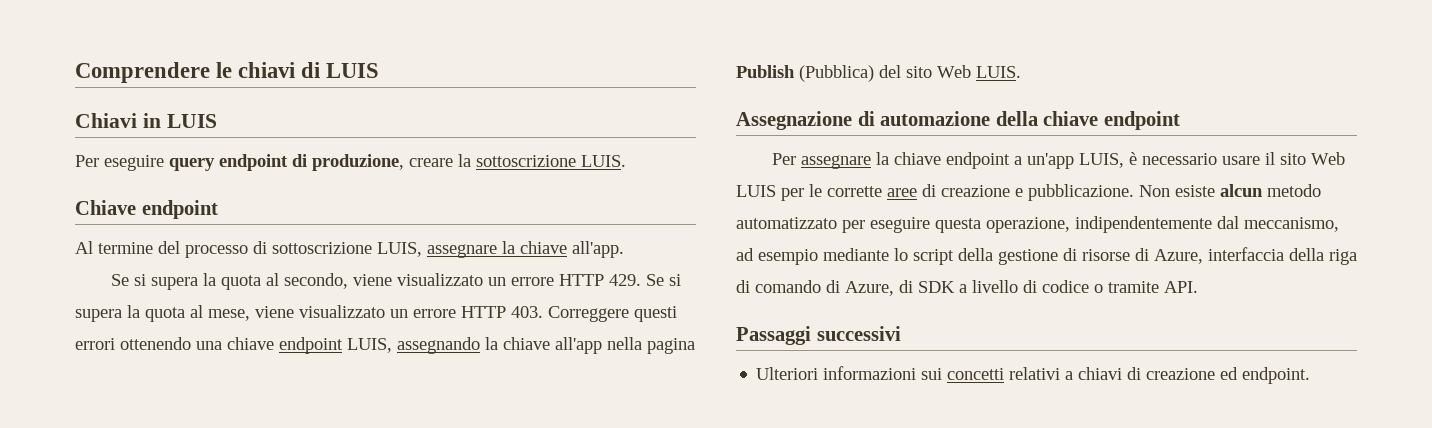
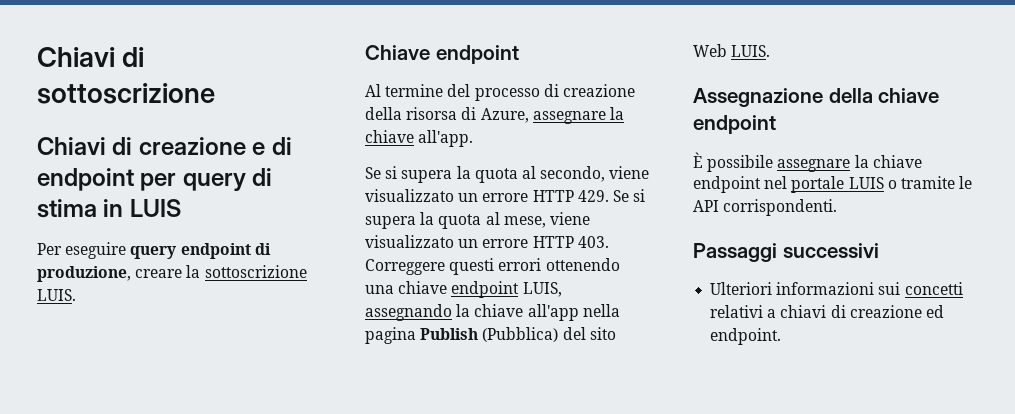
- Comprendere le chiavi di LUIS
- Chiavi in LUIS
+ Chiavi di sottoscrizione
+ Chiavi di creazione e di endpoint per query di stima in LUIS
- Al termine del processo di sottoscrizione LUIS, assegnare la chiave all'app.
+ Al termine del processo di creazione della risorsa di Azure, assegnare la chiave all'app.
- Assegnazione di automazione della chiave endpoint
+ Assegnazione della chiave endpoint
- Per assegnare la chiave endpoint a un'app LUIS, è necessario usare il sito Web LUIS per le corrette aree di creazione e pubblicazione. Non esiste alcun metodo automatizzato per eseguire questa operazione, indipendentemente dal meccanismo, ad esempio mediante lo script della gestione di risorse di Azure, interfaccia della riga di comando di Azure, di SDK a livello di codice o tramite API.
+ È possibile assegnare la chiave endpoint nel portale LUIS o tramite le API corrispondenti.

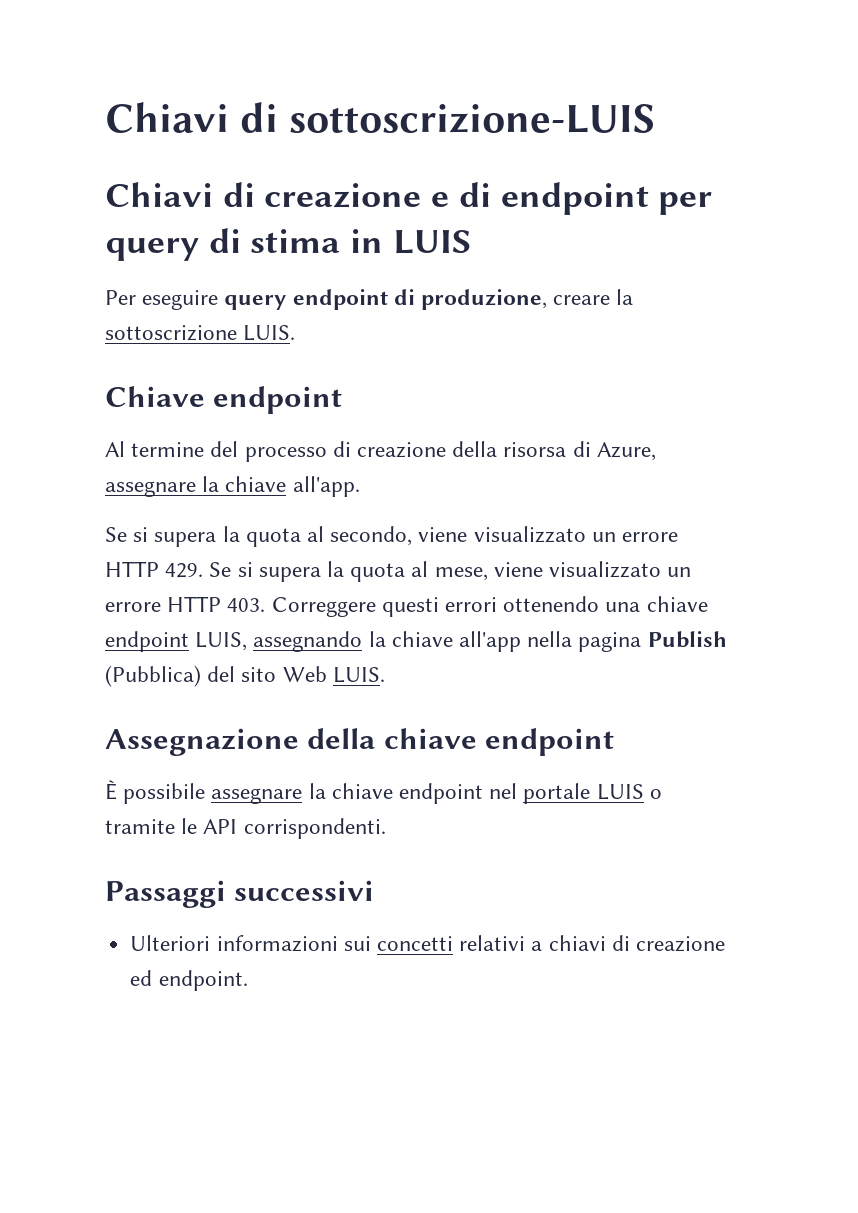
- Chiavi di sottoscrizione
+ Chiavi di sottoscrizione-LUIS

